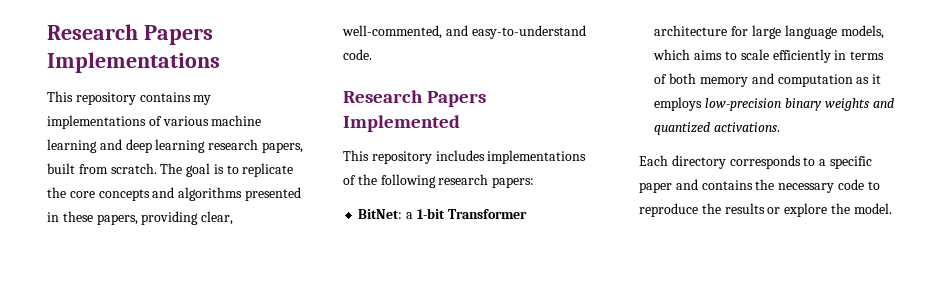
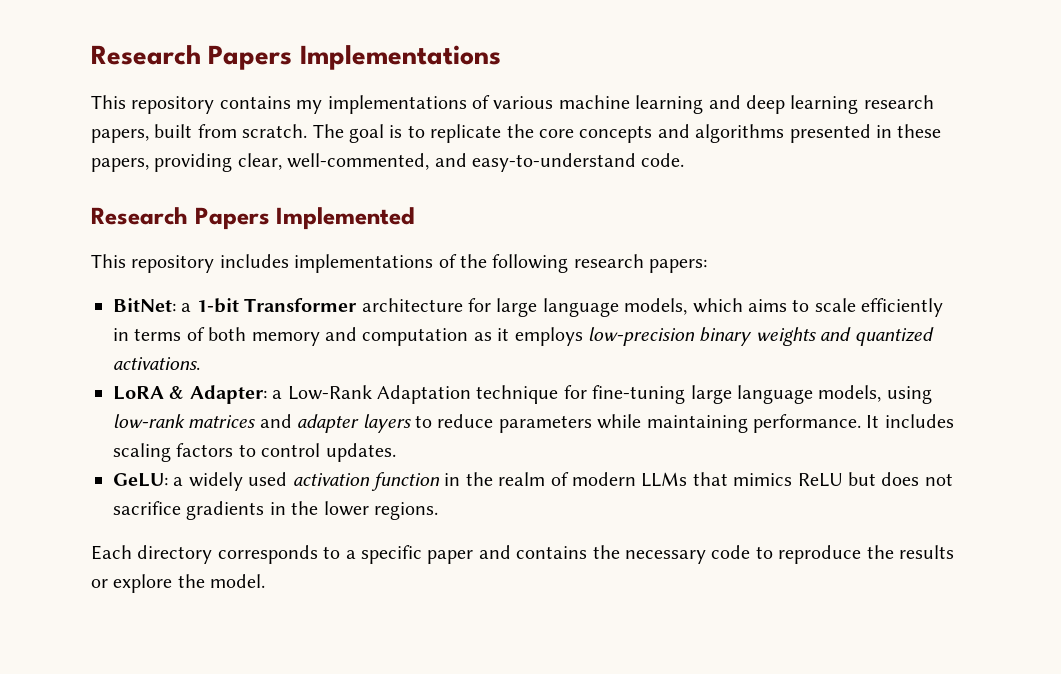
+ LoRA & Adapter: a Low-Rank Adaptation technique for fine-tuning large language models, using low-rank matrices and adapter layers to reduce parameters while maintaining performance. It includes scaling factors to control updates.
+ GeLU: a widely used activation function in the realm of modern LLMs that mimics ReLU but does not sacrifice gradients in the lower regions.

